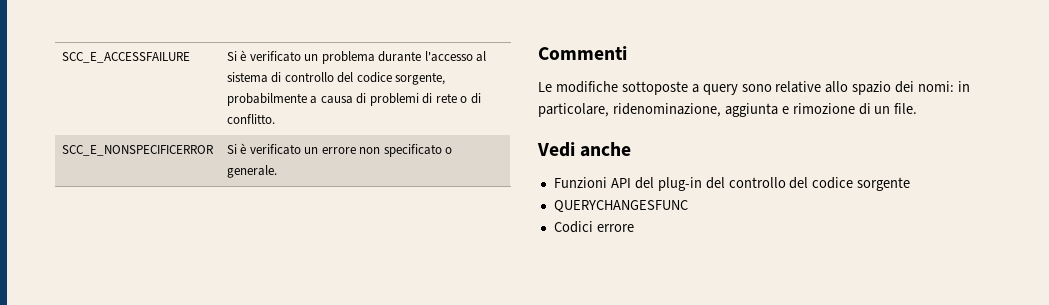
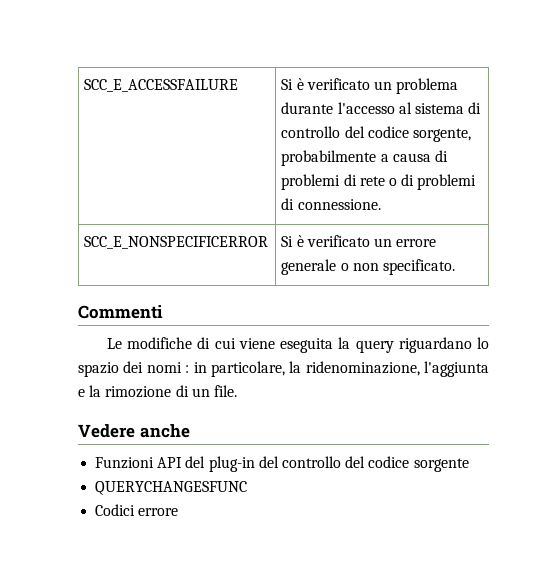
- SCC_E_ACCESSFAILURE | Si è verificato un problema durante l'accesso al sistema di controllo del codice sorgente, probabilmente a causa di problemi di rete o di conflitto.
+ SCC_E_ACCESSFAILURE | Si è verificato un problema durante l'accesso al sistema di controllo del codice sorgente, probabilmente a causa di problemi di rete o di problemi di connessione.
- SCC_E_NONSPECIFICERROR | Si è verificato un errore non specificato o generale.
+ SCC_E_NONSPECIFICERROR | Si è verificato un errore generale o non specificato.
- Le modifiche sottoposte a query sono relative allo spazio dei nomi: in particolare, ridenominazione, aggiunta e rimozione di un file.
+ Le modifiche di cui viene eseguita la query riguardano lo spazio dei nomi : in particolare, la ridenominazione, l'aggiunta e la rimozione di un file.
- Vedi anche
+ Vedere anche

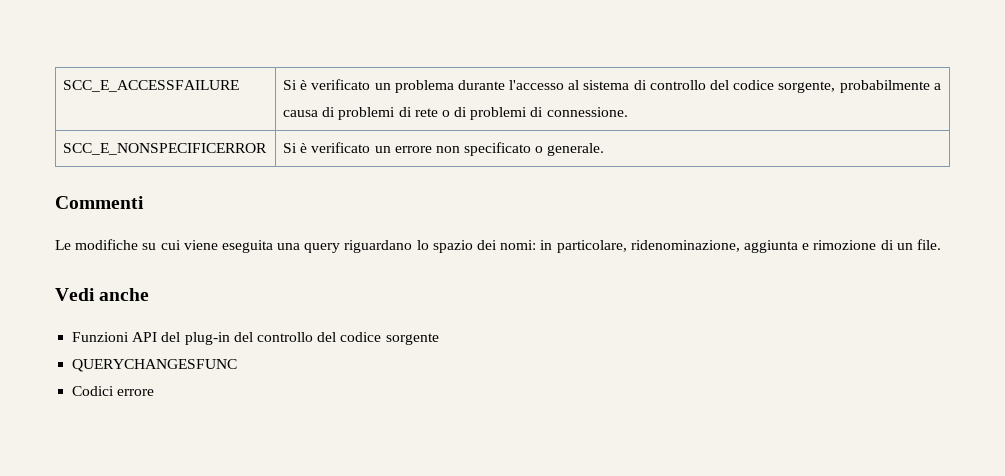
- SCC_E_NONSPECIFICERROR | Si è verificato un errore generale o non specificato.
+ SCC_E_NONSPECIFICERROR | Si è verificato un errore non specificato o generale.
- Le modifiche di cui viene eseguita la query riguardano lo spazio dei nomi : in particolare, la ridenominazione, l'aggiunta e la rimozione di un file.
+ Le modifiche su cui viene eseguita una query riguardano lo spazio dei nomi: in particolare, ridenominazione, aggiunta e rimozione di un file.
- Vedere anche
+ Vedi anche

